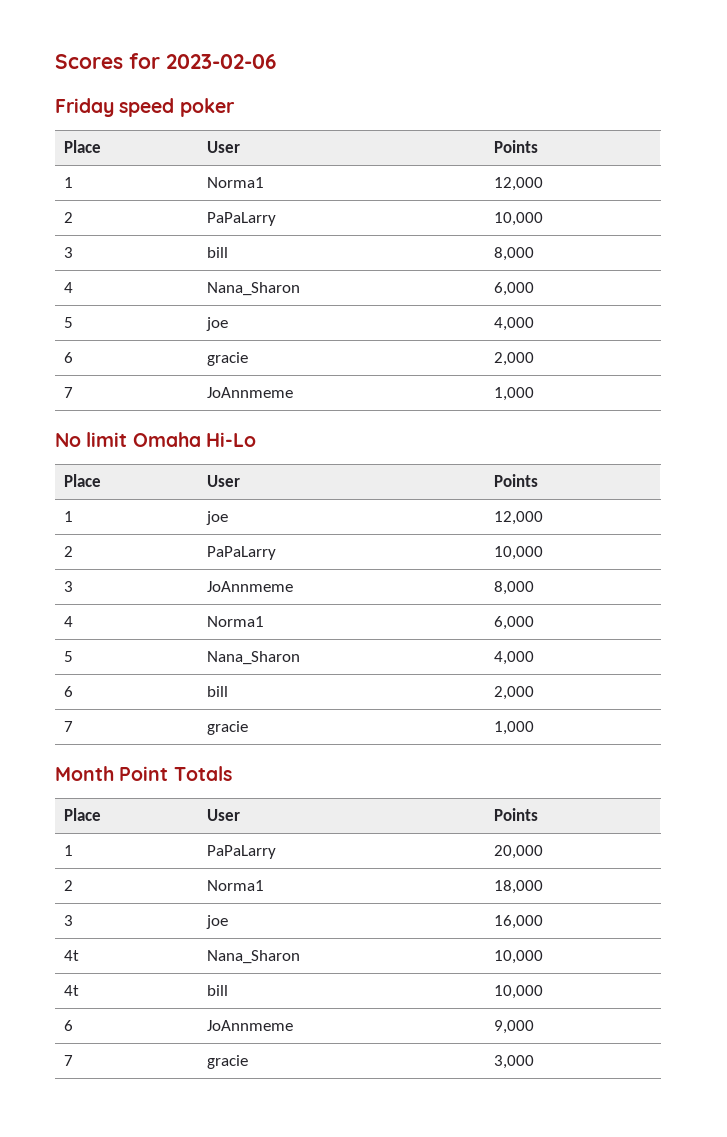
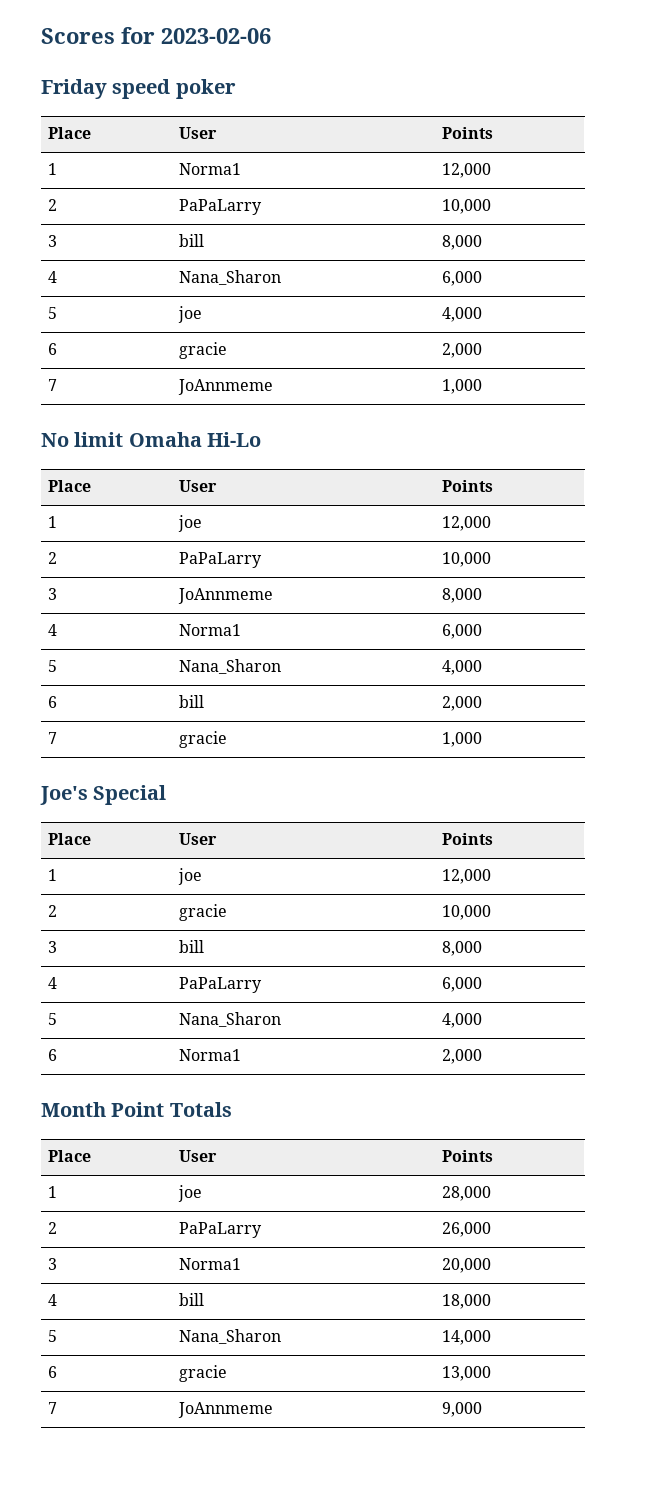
+ Joe's Special
+ Place | User | Points
+ 1 | joe | 12,000
+ 2 | gracie | 10,000
+ 3 | bill | 8,000
+ 4 | PaPaLarry | 6,000
+ 5 | Nana_Sharon | 4,000
+ 6 | Norma1 | 2,000
- 1 | PaPaLarry | 20,000
+ 1 | joe | 28,000
+ 2 | PaPaLarry | 26,000
+ 3 | Norma1 | 20,000
- 2 | Norma1 | 18,000
+ 4 | bill | 18,000
- 3 | joe | 16,000
- 4t | Nana_Sharon | 10,000
- 4t | bill | 10,000
- 6 | JoAnnmeme | 9,000
+ 5 | Nana_Sharon | 14,000
+ 6 | gracie | 13,000
+ 7 | JoAnnmeme | 9,000
- 7 | gracie | 3,000

